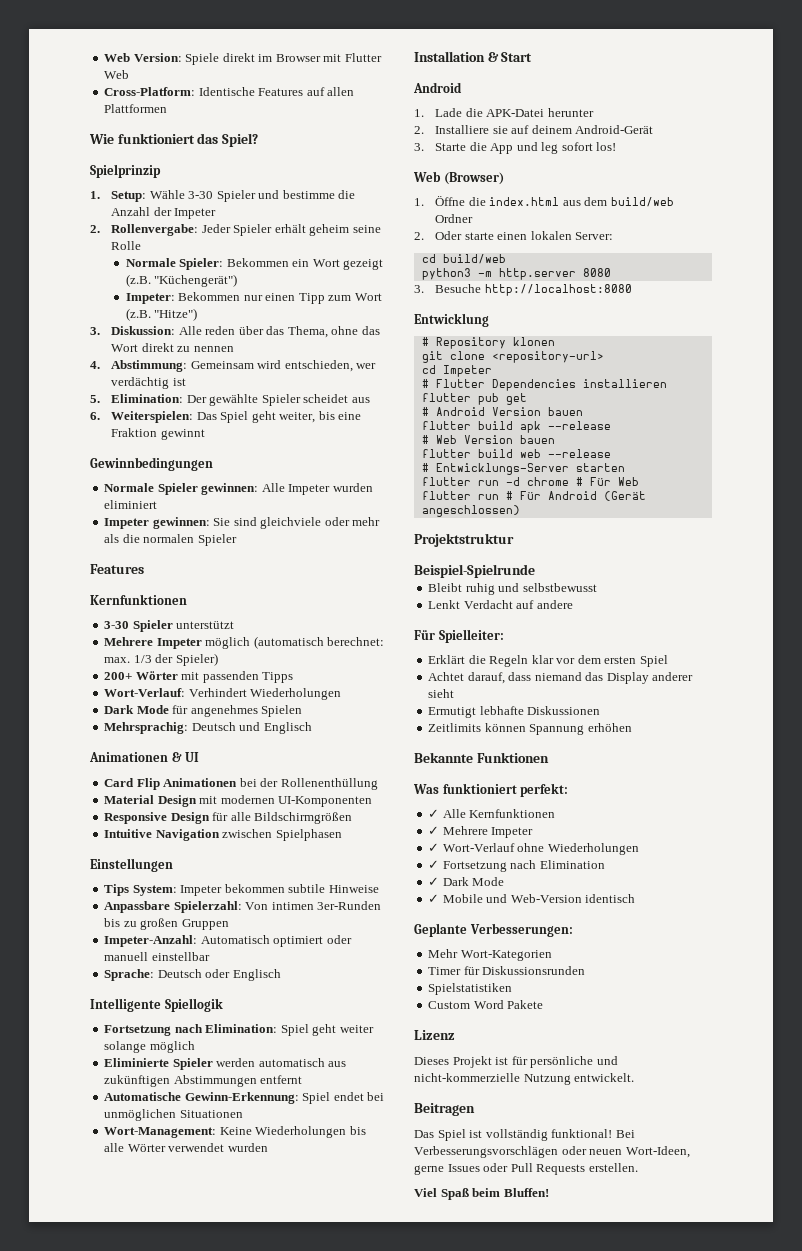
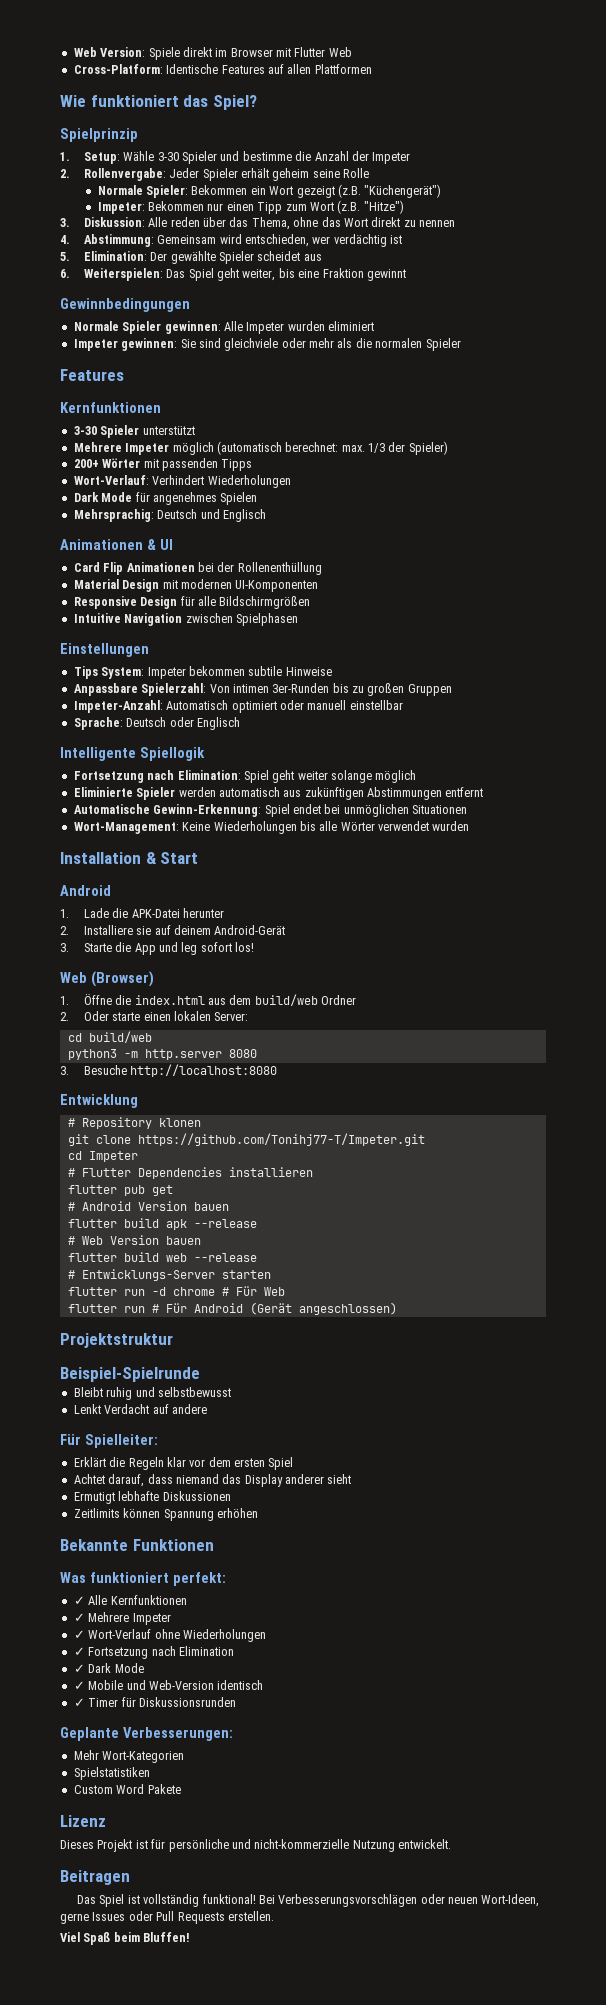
- git clone <repository-url>
+ git clone https://github.com/Tonihj77-T/Impeter.git
+ ✓ Timer für Diskussionsrunden
- Timer für Diskussionsrunden

